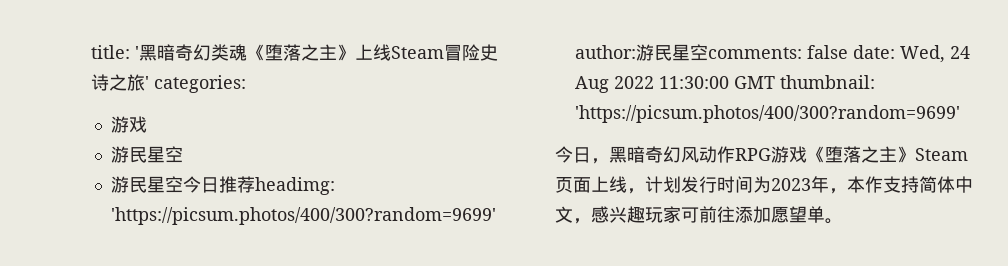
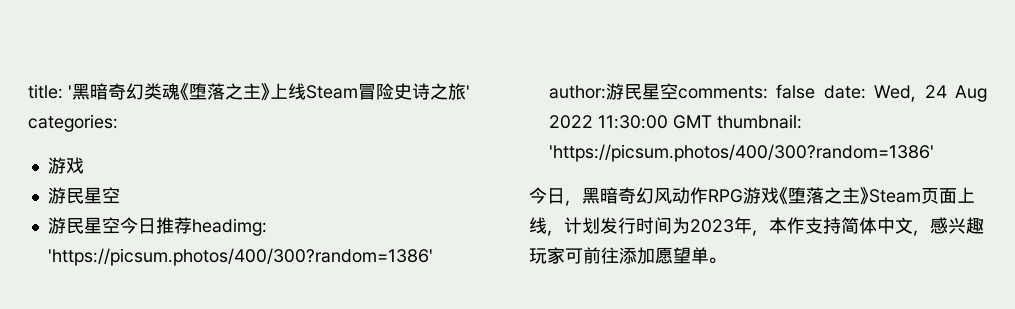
- 游民星空今日推荐headimg: 'https://picsum.photos/400/300?random=9699' author:游民星空comments: false date: Wed, 24 Aug 2022 11:30:00 GMT thumbnail: 'https://picsum.photos/400/300?random=9699'
+ 游民星空今日推荐headimg: 'https://picsum.photos/400/300?random=1386' author:游民星空comments: false date: Wed, 24 Aug 2022 11:30:00 GMT thumbnail: 'https://picsum.photos/400/300?random=1386'

